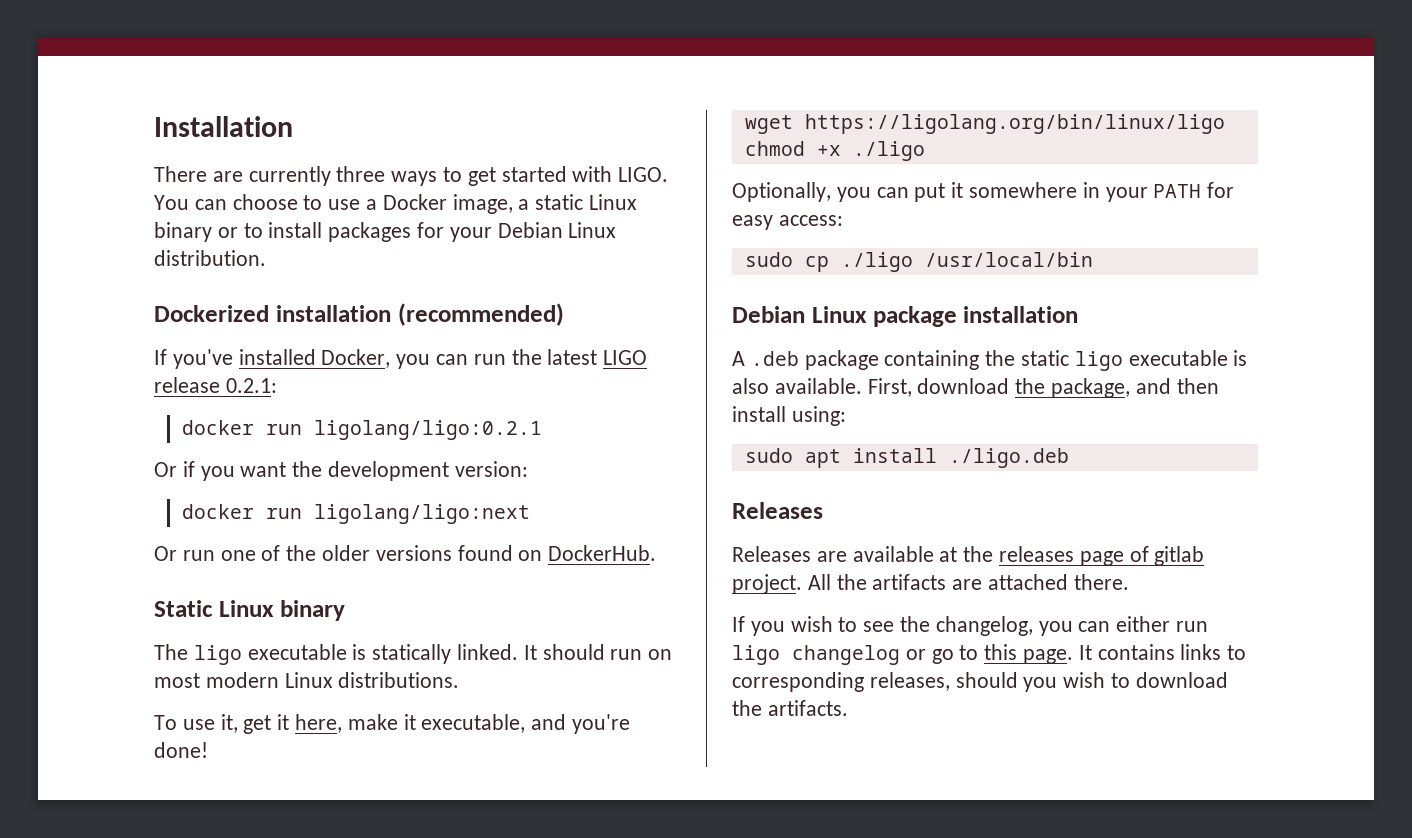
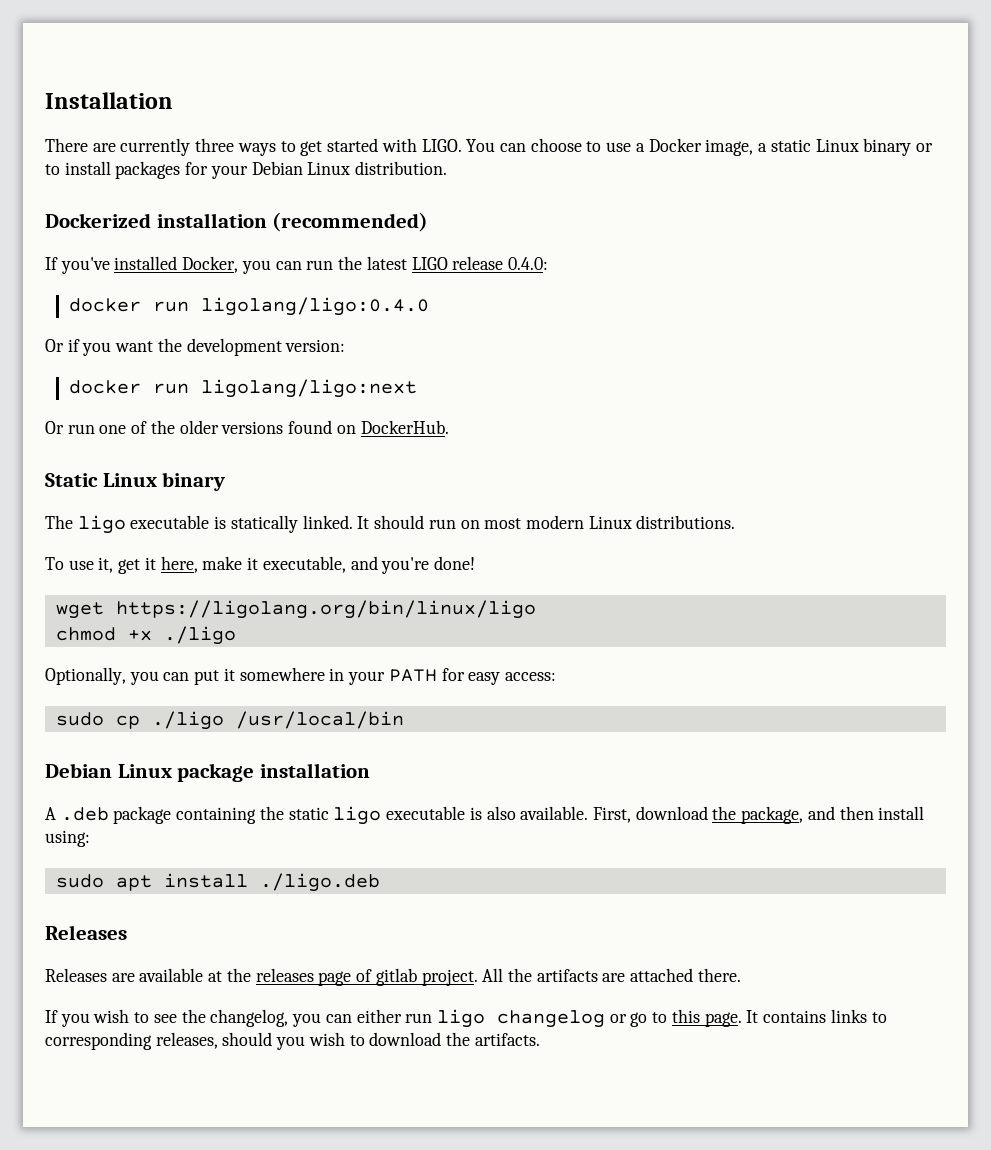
- If you've installed Docker, you can run the latest LIGO release 0.2.1:
- docker run ligolang/ligo:0.2.1
+ If you've installed Docker, you can run the latest LIGO release 0.4.0:
+ docker run ligolang/ligo:0.4.0

